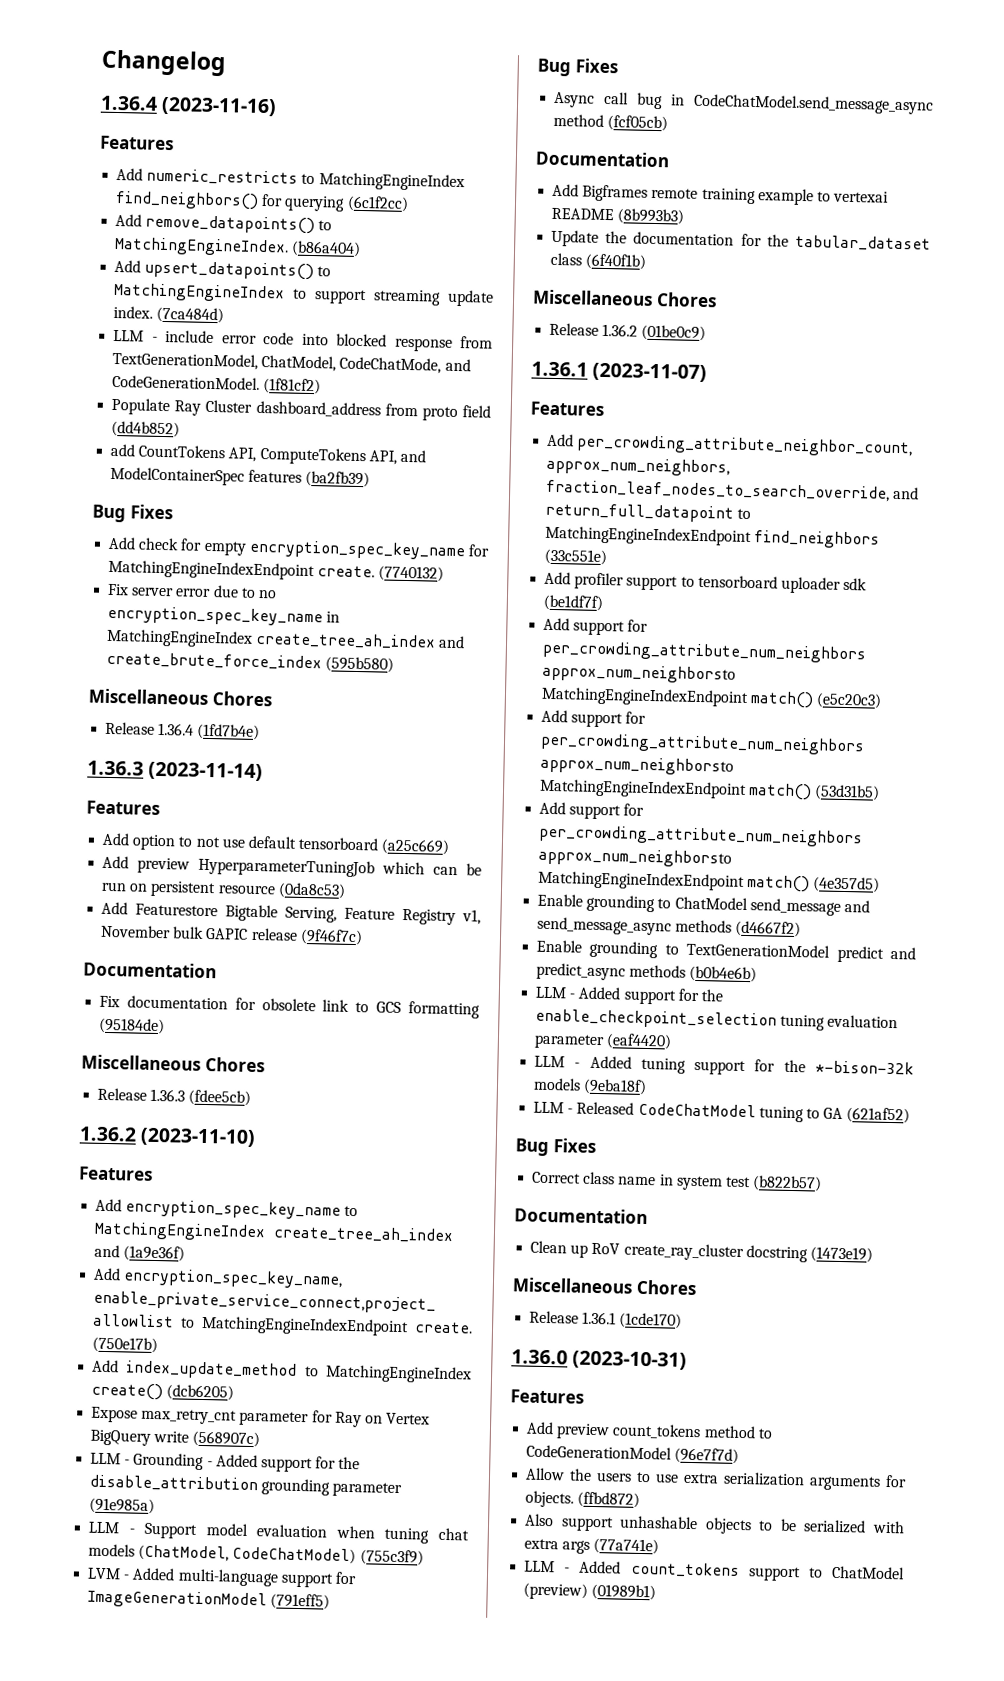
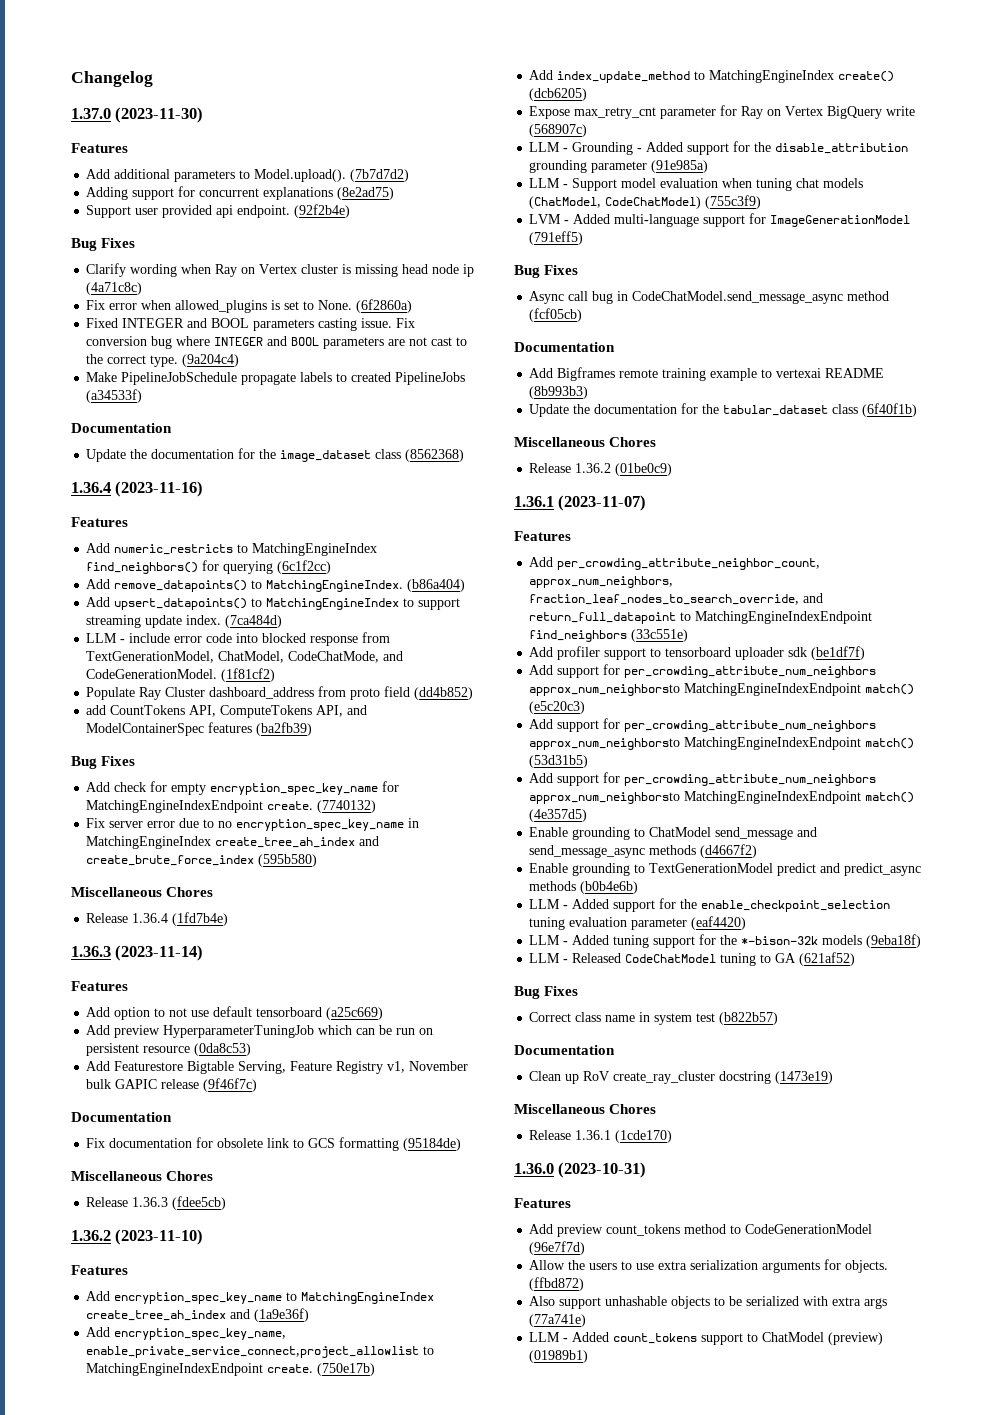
+ 1.37.0 (2023-11-30)
+ Features
+ Add additional parameters to Model.upload(). (7b7d7d2)
+ Adding support for concurrent explanations (8e2ad75)
+ Support user provided api endpoint. (92f2b4e)
+ Bug Fixes
+ Clarify wording when Ray on Vertex cluster is missing head node ip (4a71c8c)
+ Fix error when allowed_plugins is set to None. (6f2860a)
+ Fixed INTEGER and BOOL parameters casting issue. Fix conversion bug where INTEGER and BOOL parameters are not cast to the correct type. (9a204c4)
+ Make PipelineJobSchedule propagate labels to created PipelineJobs (a34533f)
+ Documentation
+ Update the documentation for the image_dataset class (8562368)

